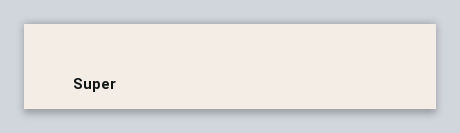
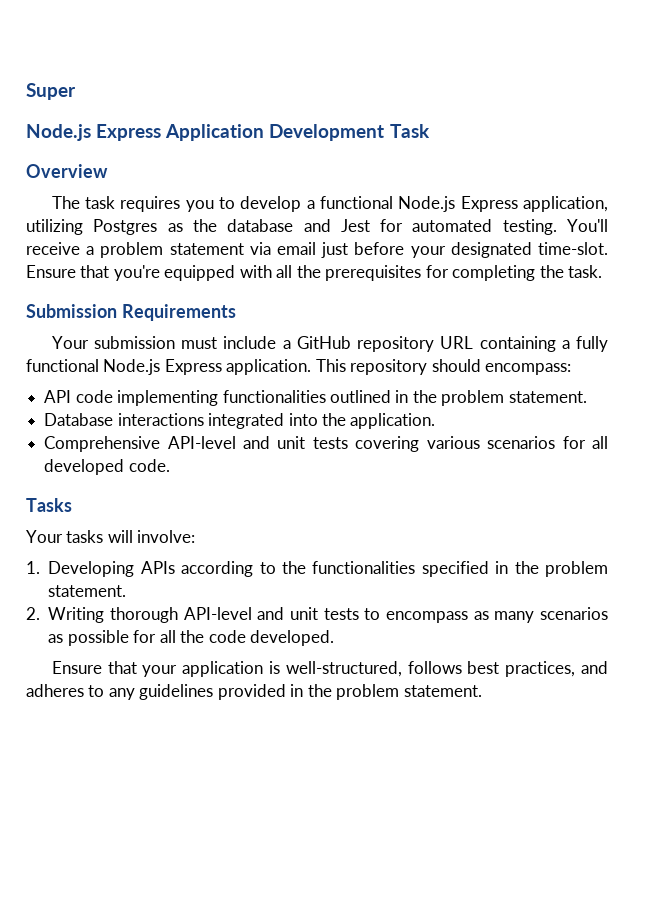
+ Node.js Express Application Development Task
+ Overview
+ The task requires you to develop a functional Node.js Express application, utilizing Postgres as the database and Jest for automated testing. You'll receive a problem statement via email just before your designated time-slot. Ensure that you're equipped with all the prerequisites for completing the task.
+ Submission Requirements
+ Your submission must include a GitHub repository URL containing a fully functional Node.js Express application. This repository should encompass:
+ API code implementing functionalities outlined in the problem statement.
+ Database interactions integrated into the application.
+ Comprehensive API-level and unit tests covering various scenarios for all developed code.
+ Tasks
+ Your tasks will involve:
+ 1. Developing APIs according to the functionalities specified in the problem statement.
+ 2. Writing thorough API-level and unit tests to encompass as many scenarios as possible for all the code developed.
+ Ensure that your application is well-structured, follows best practices, and adheres to any guidelines provided in the problem statement.

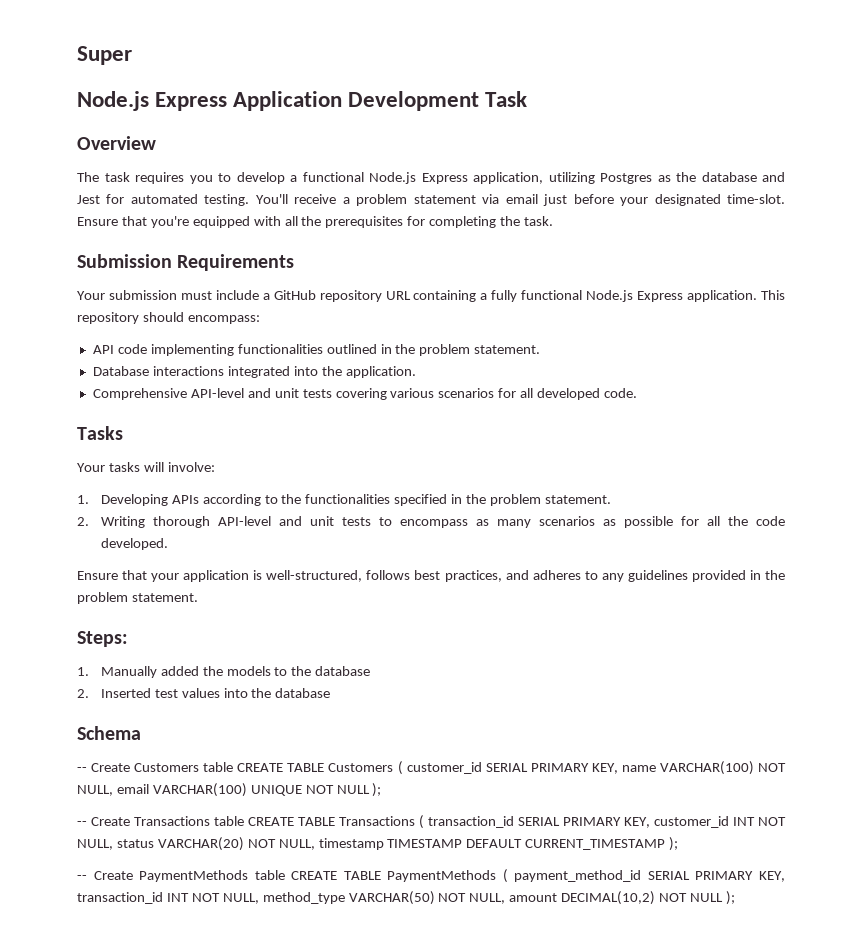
+ Steps:
+ 1. Manually added the models to the database
+ 2. Inserted test values into the database
+ Schema
+ -- Create Customers table CREATE TABLE Customers ( customer_id SERIAL PRIMARY KEY, name VARCHAR(100) NOT NULL, email VARCHAR(100) UNIQUE NOT NULL );
+ -- Create Transactions table CREATE TABLE Transactions ( transaction_id SERIAL PRIMARY KEY, customer_id INT NOT NULL, status VARCHAR(20) NOT NULL, timestamp TIMESTAMP DEFAULT CURRENT_TIMESTAMP );
+ -- Create PaymentMethods table CREATE TABLE PaymentMethods ( payment_method_id SERIAL PRIMARY KEY, transaction_id INT NOT NULL, method_type VARCHAR(50) NOT NULL, amount DECIMAL(10,2) NOT NULL );

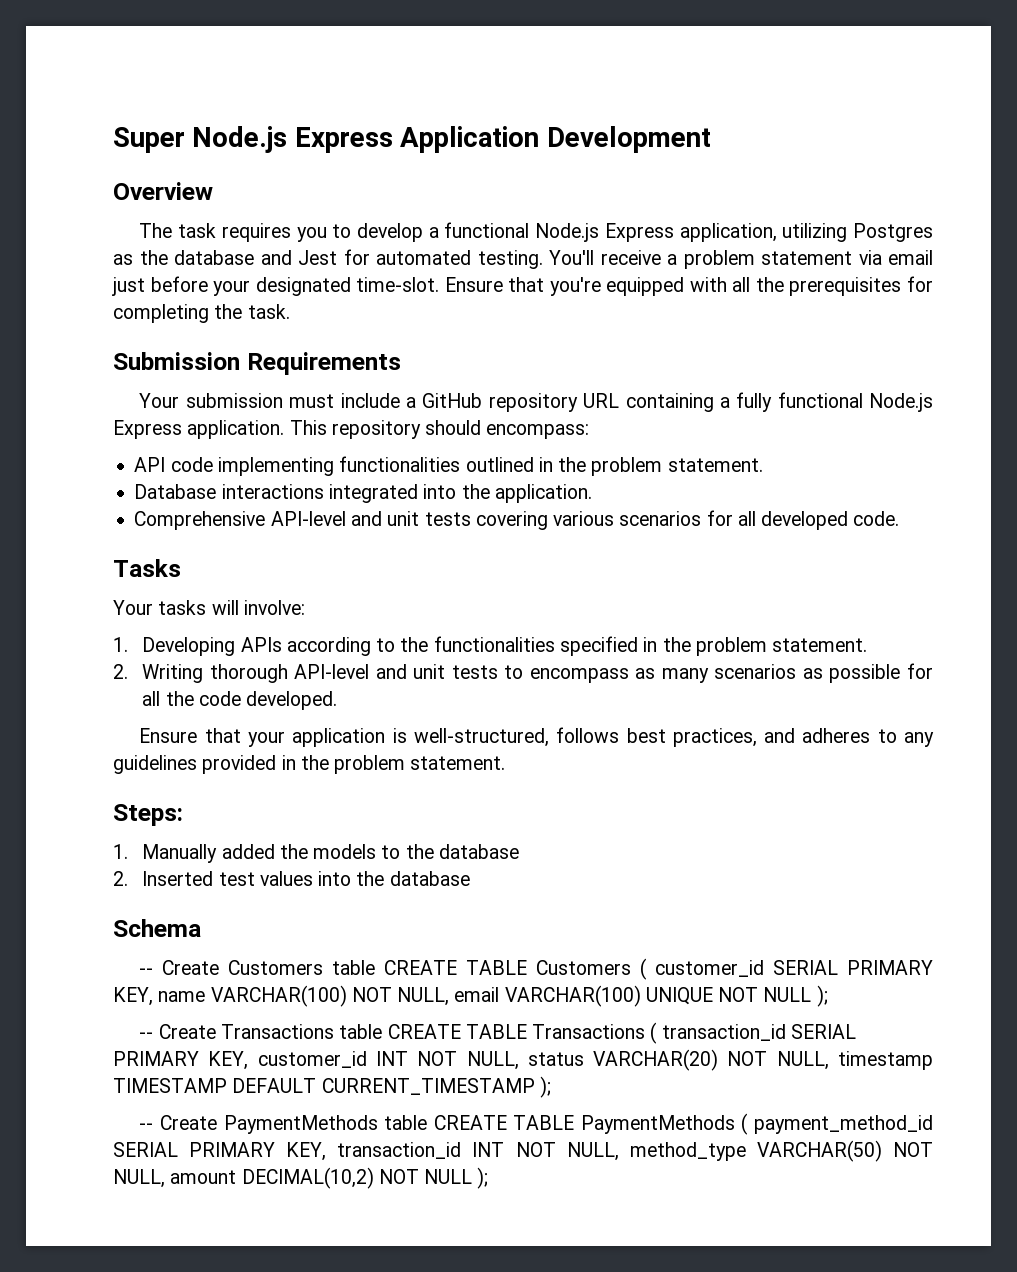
- Super
- Node.js Express Application Development Task
+ Super Node.js Express Application Development

